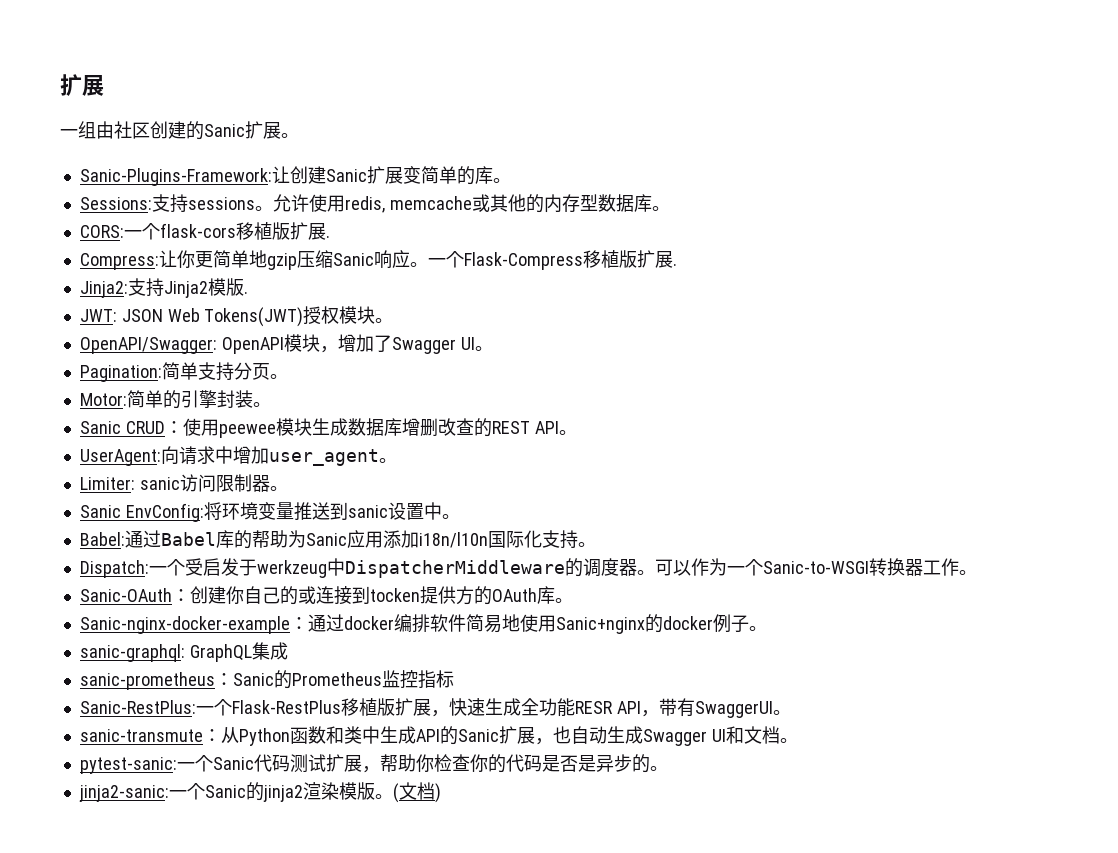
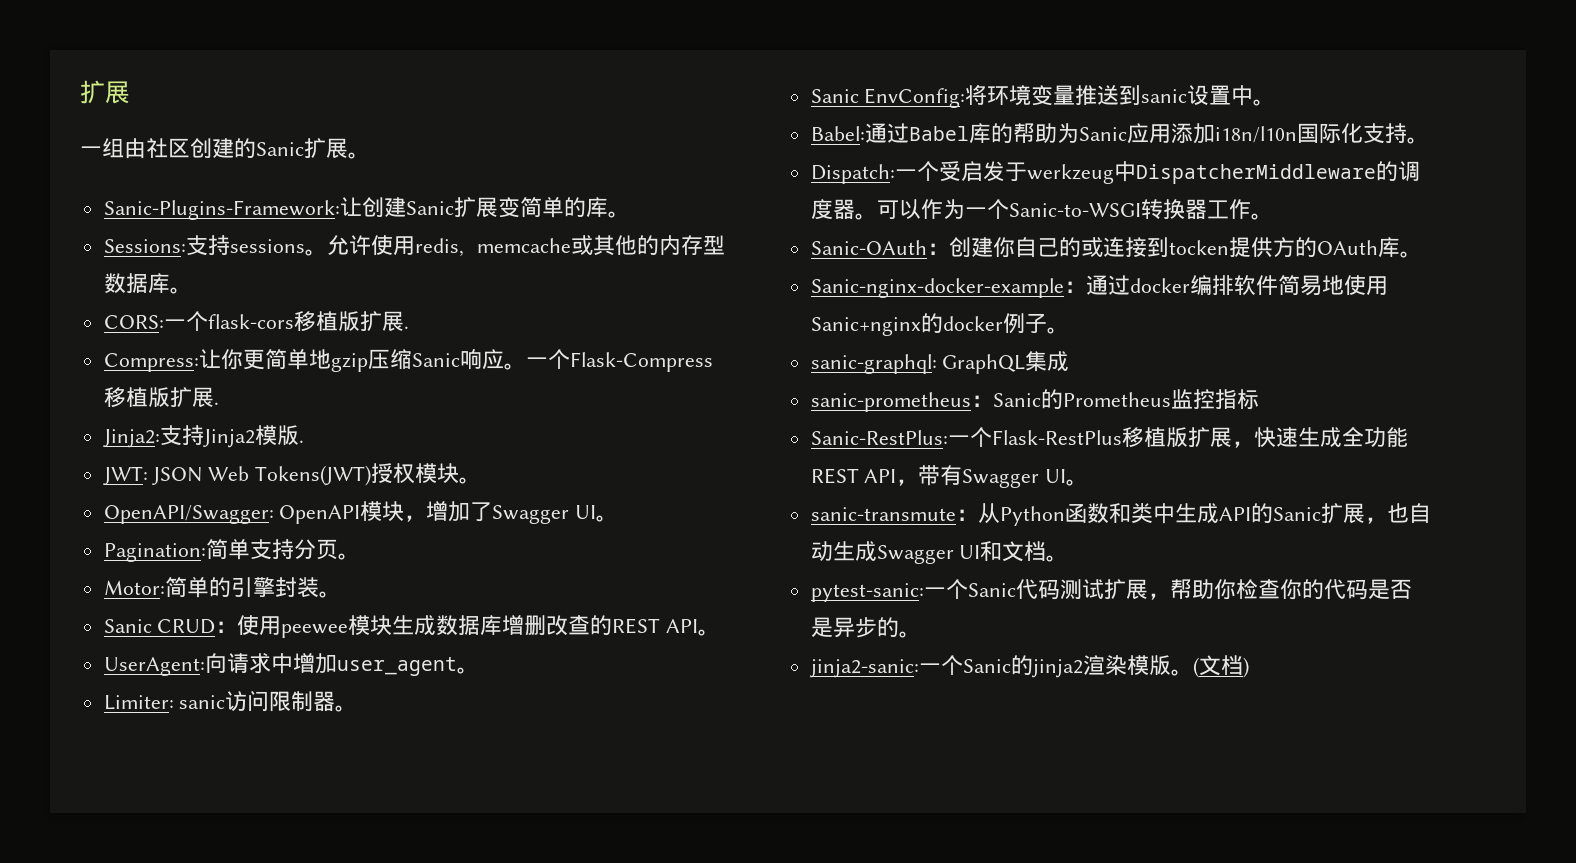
- Sanic-RestPlus:一个Flask-RestPlus移植版扩展，快速生成全功能RESR API，带有SwaggerUI。
+ Sanic-RestPlus:一个Flask-RestPlus移植版扩展，快速生成全功能REST API，带有Swagger UI。

